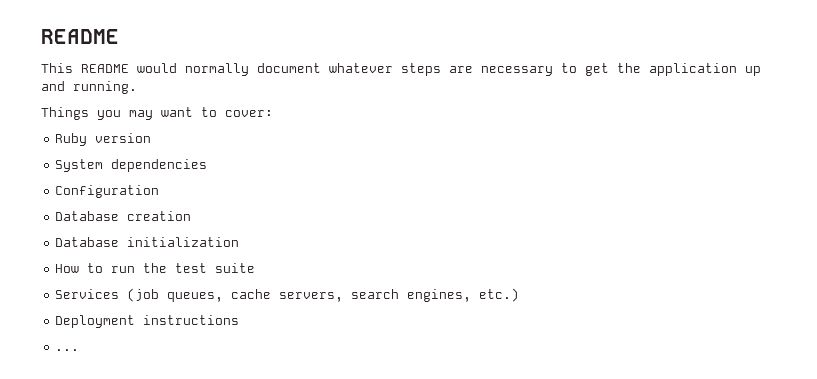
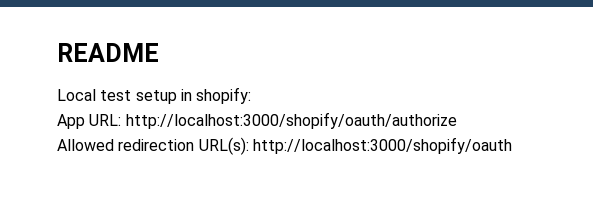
- This README would normally document whatever steps are necessary to get the application up and running.
- Things you may want to cover:
- Ruby version
- System dependencies
- Configuration
- Database creation
- Database initialization
- How to run the test suite
- Services (job queues, cache servers, search engines, etc.)
- Deployment instructions
- ...
+ Local test setup in shopify:
+ App URL: http://localhost:3000/shopify/oauth/authorize
+ Allowed redirection URL(s): http://localhost:3000/shopify/oauth

